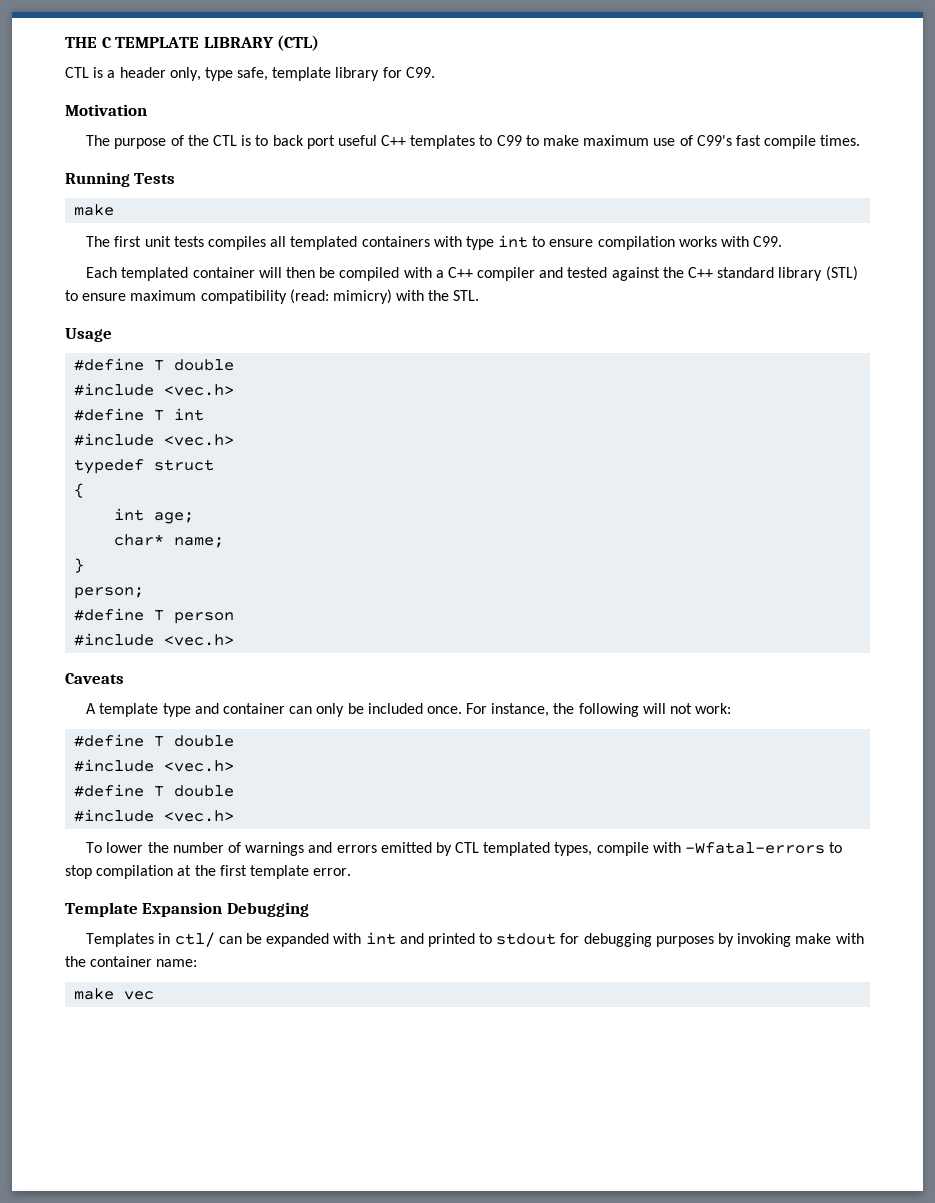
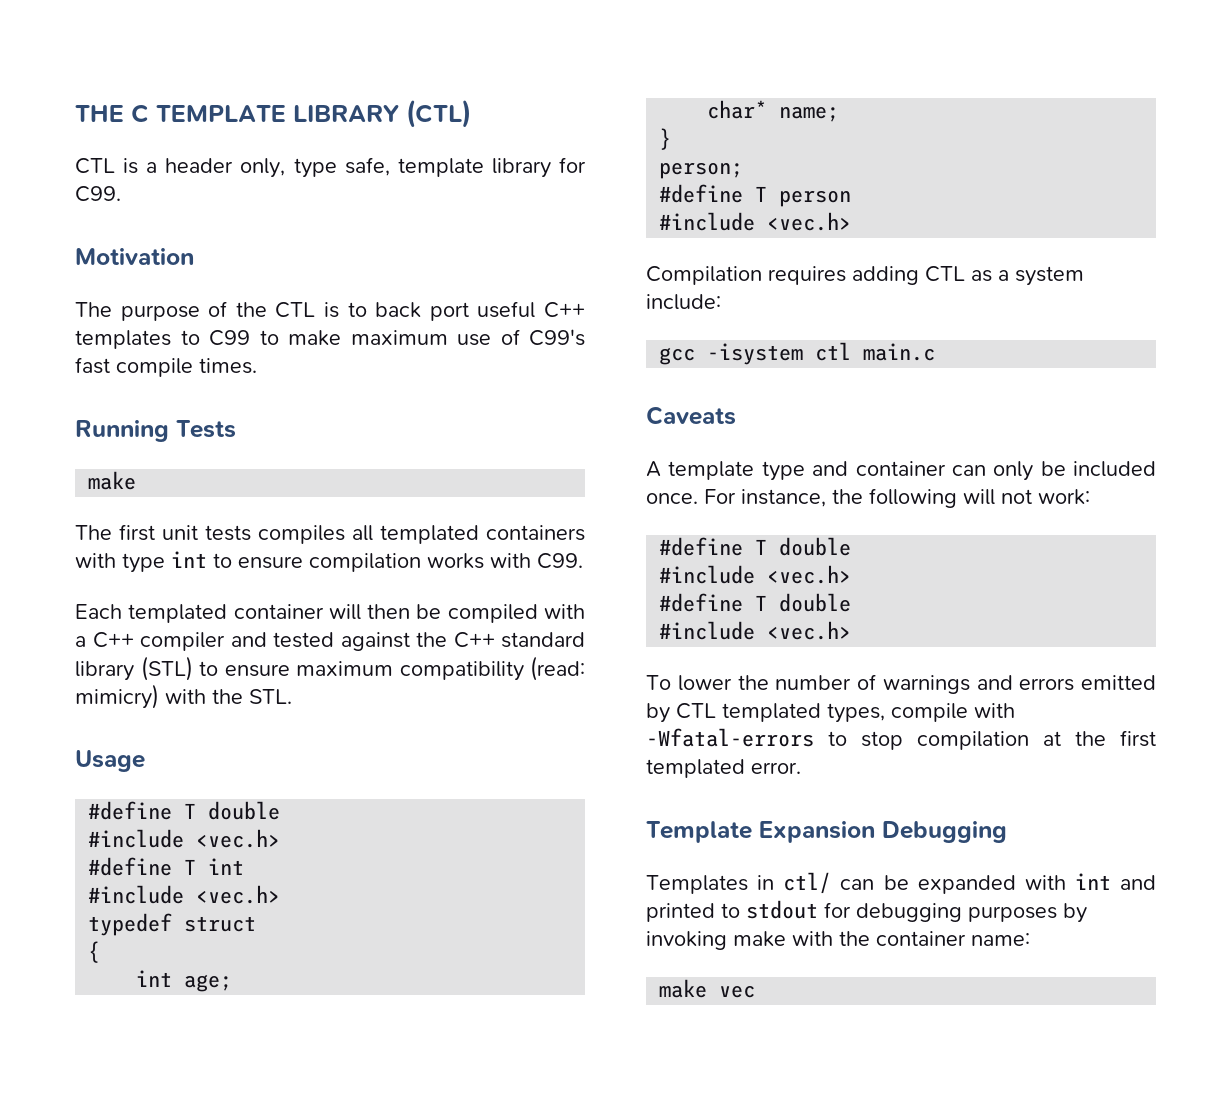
+ Compilation requires adding CTL as a system include:
+ gcc -isystem ctl main.c
- To lower the number of warnings and errors emitted by CTL templated types, compile with -Wfatal-errors to stop compilation at the first template error.
+ To lower the number of warnings and errors emitted by CTL templated types, compile with -Wfatal-errors to stop compilation at the first templated error.

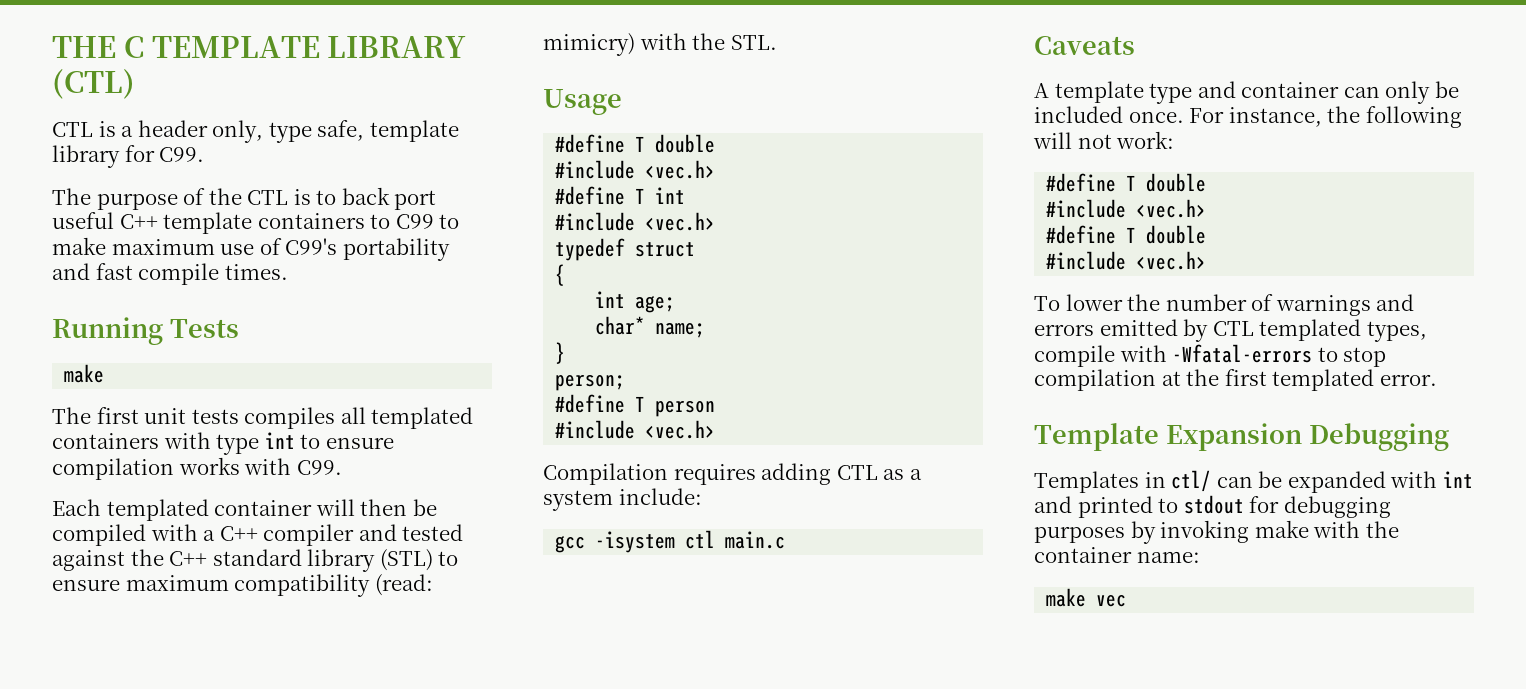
- Motivation
- The purpose of the CTL is to back port useful C++ templates to C99 to make maximum use of C99's fast compile times.
+ The purpose of the CTL is to back port useful C++ template containers to C99 to make maximum use of C99's portability and fast compile times.

